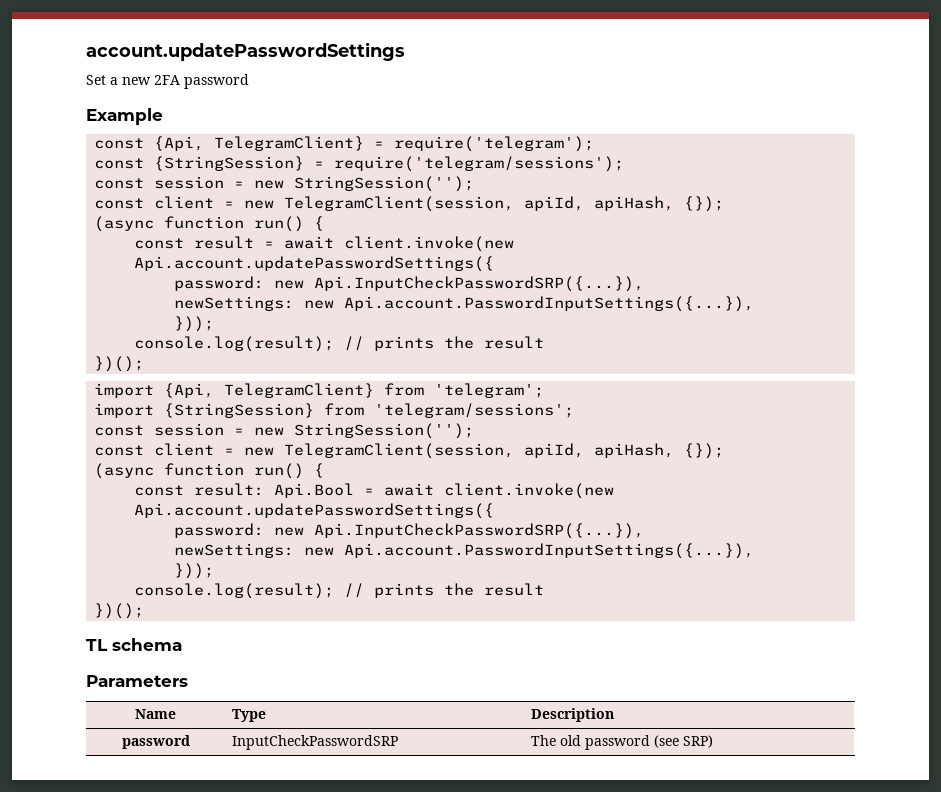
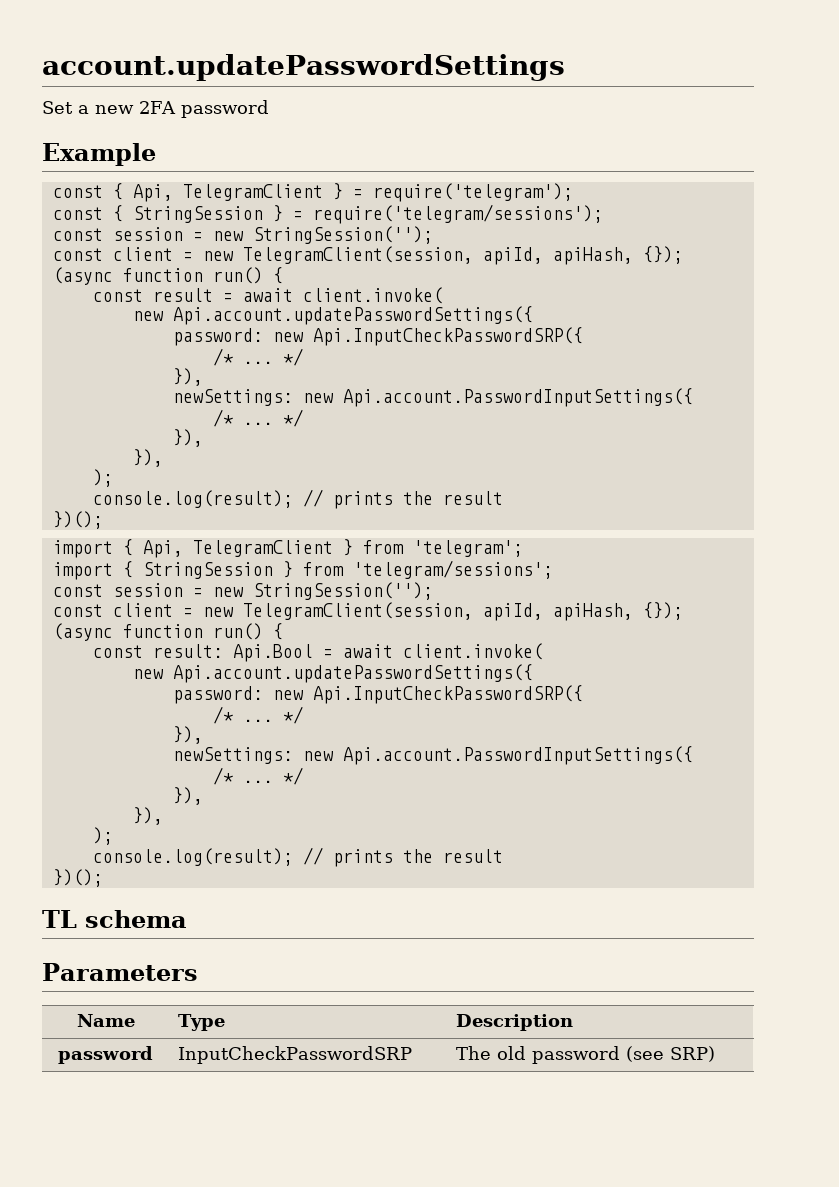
- const {Api, TelegramClient} = require('telegram');
+ const { Api, TelegramClient } = require('telegram');
- const {StringSession} = require('telegram/sessions');
+ const { StringSession } = require('telegram/sessions');
- const result = await client.invoke(new Api.account.updatePasswordSettings({
- password: new Api.InputCheckPasswordSRP({...}),
- newSettings: new Api.account.PasswordInputSettings({...}),
- }));
+ const result = await client.invoke(
+ new Api.account.updatePasswordSettings({
+ password: new Api.InputCheckPasswordSRP({
+ /* ... */
+ }),
+ newSettings: new Api.account.PasswordInputSettings({
+ /* ... */
+ }),
+ }),
+ );
- import {Api, TelegramClient} from 'telegram';
+ import { Api, TelegramClient } from 'telegram';
- import {StringSession} from 'telegram/sessions';
+ import { StringSession } from 'telegram/sessions';
- const result: Api.Bool = await client.invoke(new Api.account.updatePasswordSettings({
- password: new Api.InputCheckPasswordSRP({...}),
- newSettings: new Api.account.PasswordInputSettings({...}),
- }));
+ const result: Api.Bool = await client.invoke(
+ new Api.account.updatePasswordSettings({
+ password: new Api.InputCheckPasswordSRP({
+ /* ... */
+ }),
+ newSettings: new Api.account.PasswordInputSettings({
+ /* ... */
+ }),
+ }),
+ );

